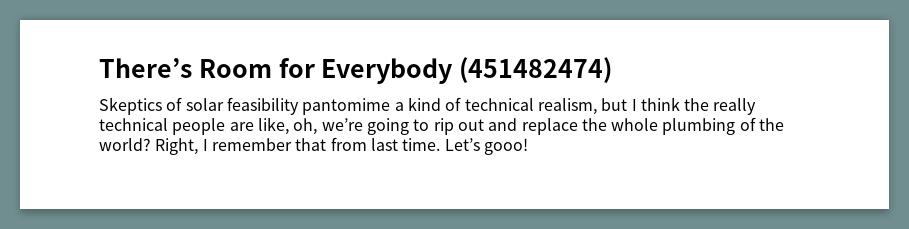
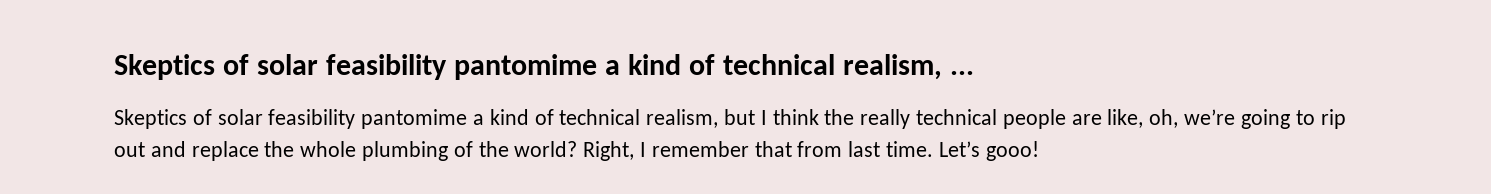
- There’s Room for Everybody (451482474)
+ Skeptics of solar feasibility pantomime a kind of technical realism, ...

